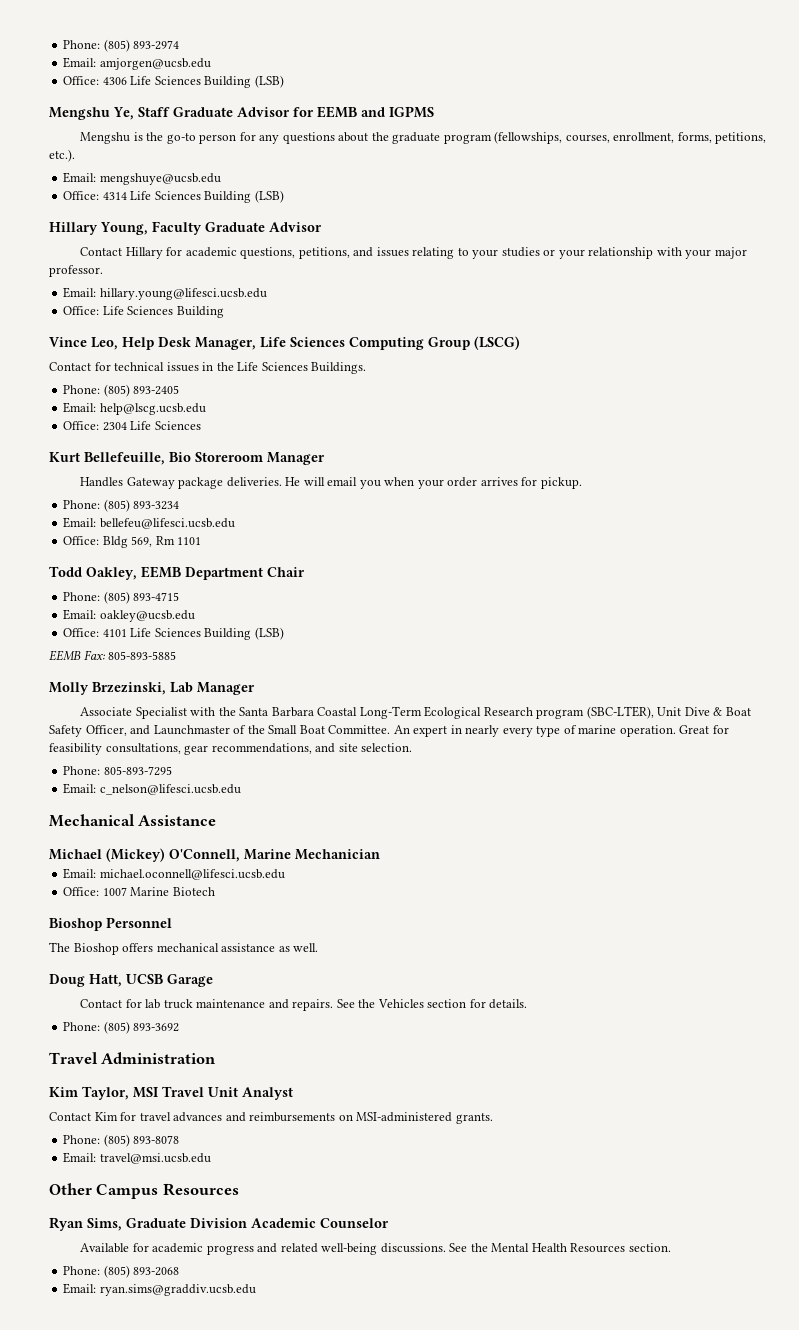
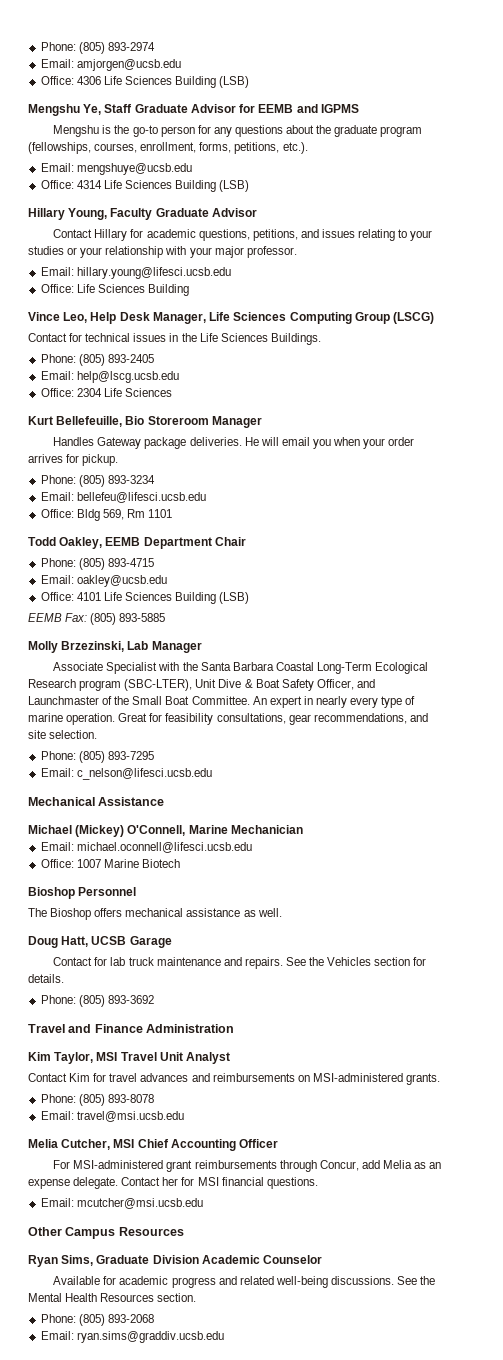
- EEMB Fax: 805-893-5885
+ EEMB Fax: (805) 893-5885
- Phone: 805-893-7295
+ Phone: (805) 893-7295
- Travel Administration
+ Travel and Finance Administration
+ Melia Cutcher, MSI Chief Accounting Officer
+ For MSI-administered grant reimbursements through Concur, add Melia as an expense delegate. Contact her for MSI financial questions.
+ Email: mcutcher@msi.ucsb.edu

